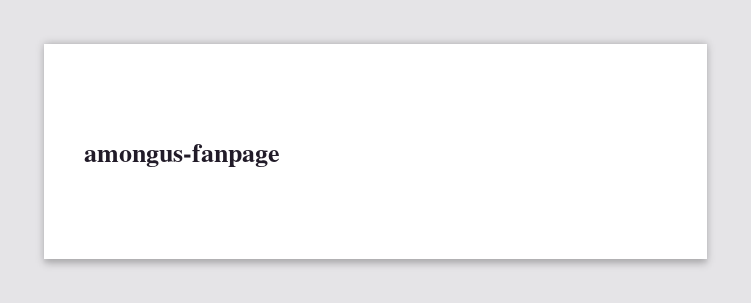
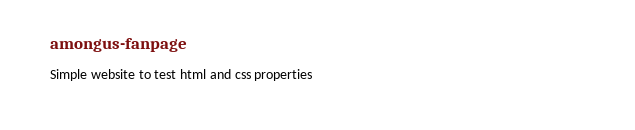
+ Simple website to test html and css properties

